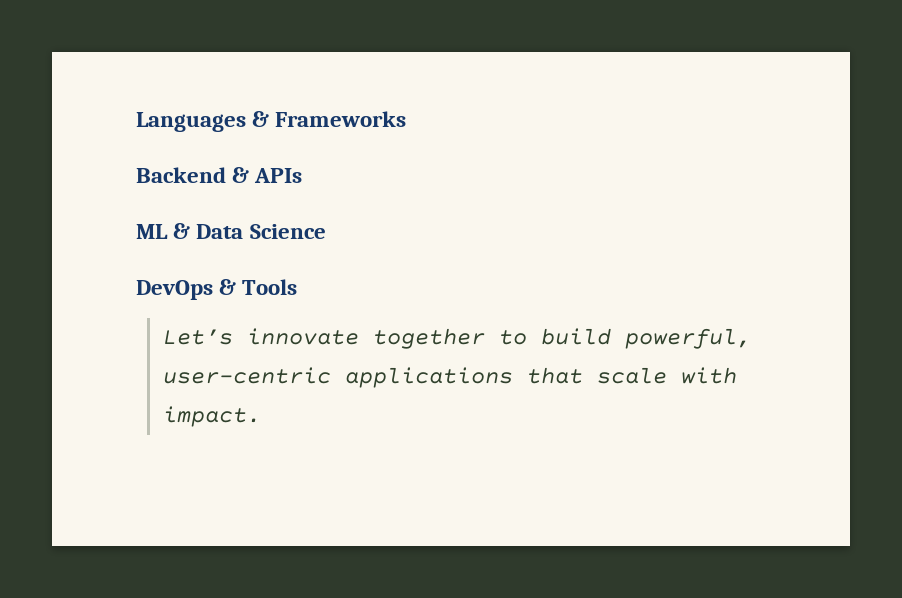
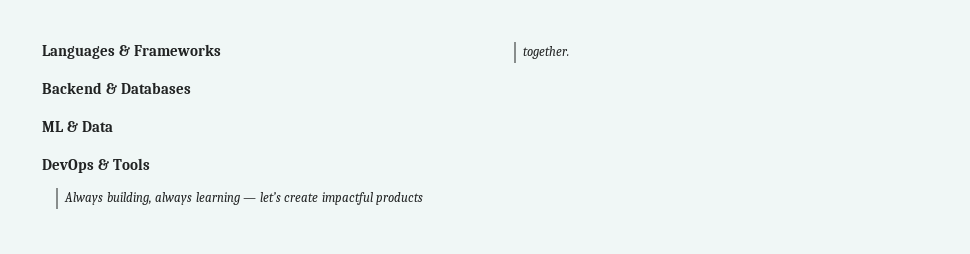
- Backend & APIs
+ Backend & Databases
- ML & Data Science
+ ML & Data
- Let’s innovate together to build powerful, user-centric applications that scale with impact.
+ Always building, always learning — let’s create impactful products together.

